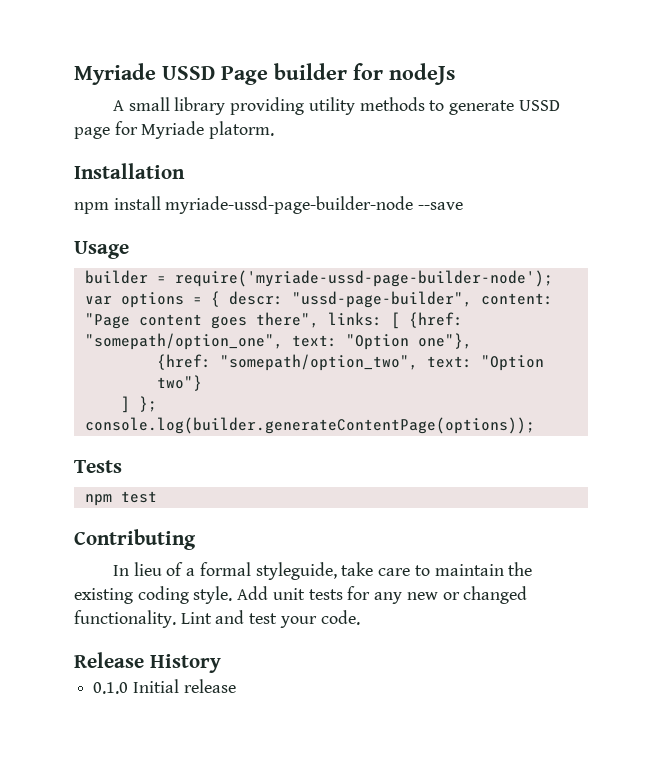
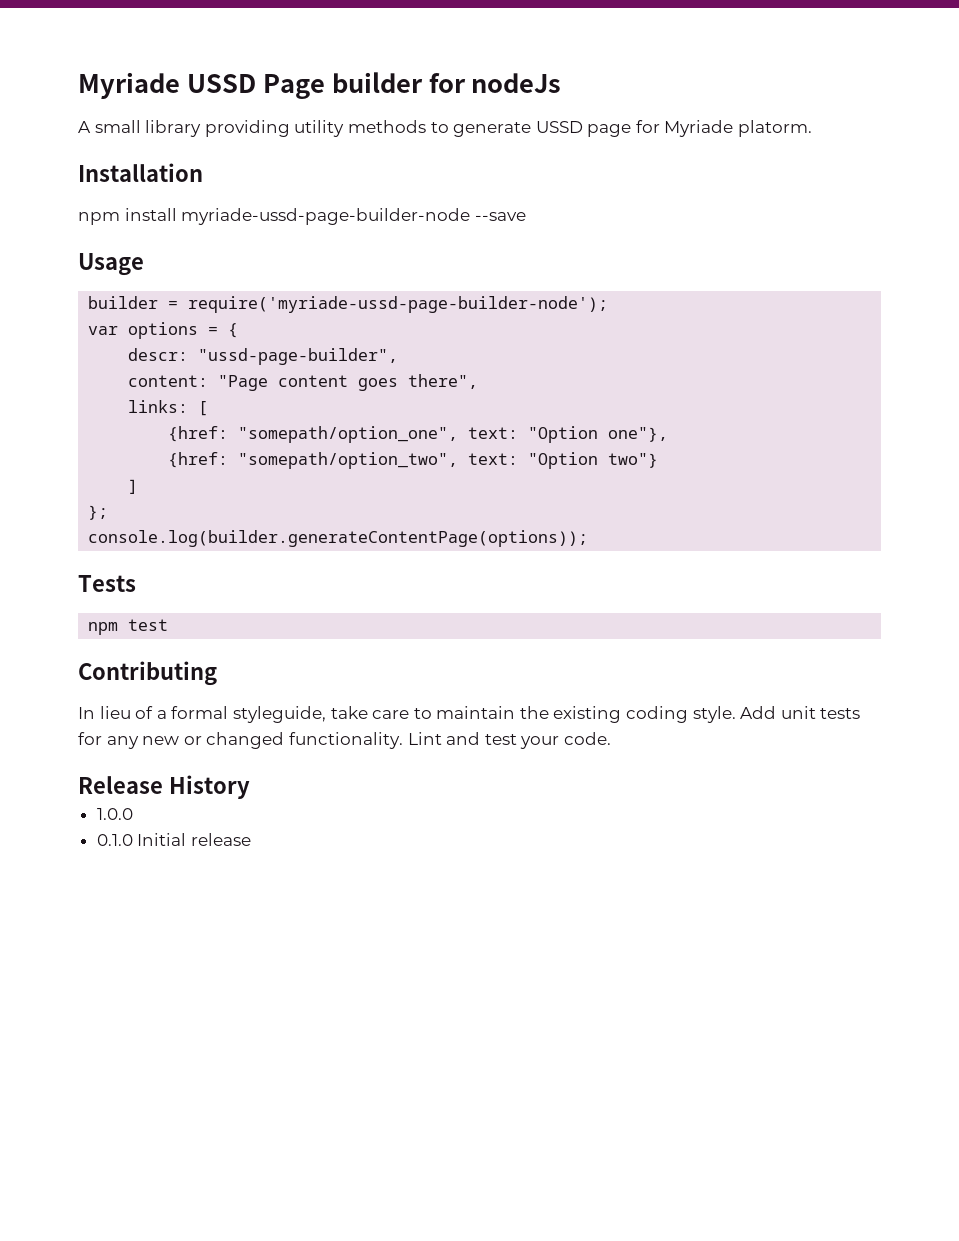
- var options = { descr: "ussd-page-builder", content: "Page content goes there", links: [ {href: "somepath/option_one", text: "Option one"},
+ var options = {
+ descr: "ussd-page-builder",
+ content: "Page content goes there",
+ links: [
+ {href: "somepath/option_one", text: "Option one"},
- ] };
+ ]
+ };
+ 1.0.0

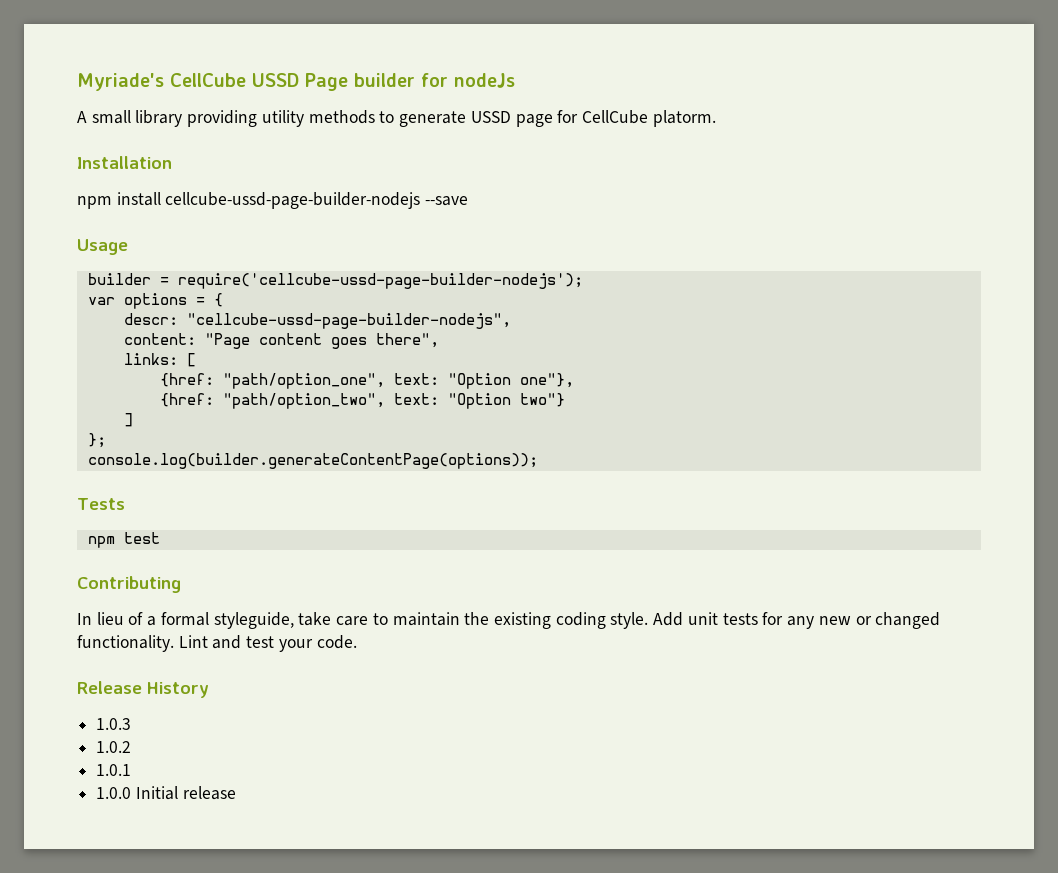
- Myriade USSD Page builder for nodeJs
+ Myriade's CellCube USSD Page builder for nodeJs
- A small library providing utility methods to generate USSD page for Myriade platorm.
+ A small library providing utility methods to generate USSD page for CellCube platorm.
- npm install myriade-ussd-page-builder-node --save
+ npm install cellcube-ussd-page-builder-nodejs --save
- builder = require('myriade-ussd-page-builder-node');
+ builder = require('cellcube-ussd-page-builder-nodejs');
- descr: "ussd-page-builder",
+ descr: "cellcube-ussd-page-builder-nodejs",
- {href: "somepath/option_one", text: "Option one"},
+ {href: "path/option_one", text: "Option one"},
- {href: "somepath/option_two", text: "Option two"}
+ {href: "path/option_two", text: "Option two"}
+ 1.0.3
+ 1.0.2
+ 1.0.1
- 1.0.0
- 0.1.0 Initial release
+ 1.0.0 Initial release

